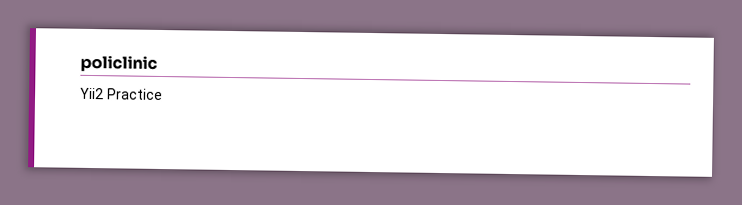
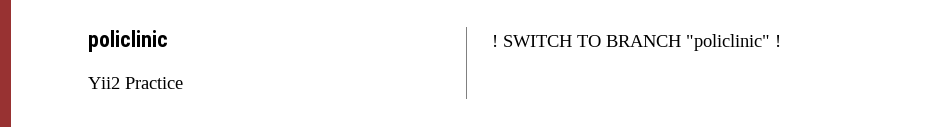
+ ! SWITCH TO BRANCH "policlinic" !

